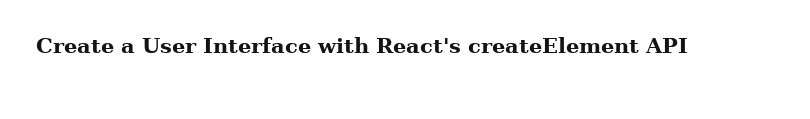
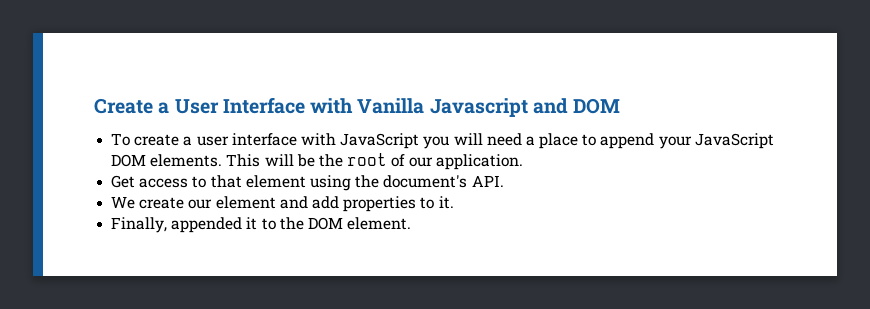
- Create a User Interface with React's createElement API
+ Create a User Interface with Vanilla Javascript and DOM
+ To create a user interface with JavaScript you will need a place to append your JavaScript DOM elements. This will be the root of our application.
+ Get access to that element using the document's API.
+ We create our element and add properties to it.
+ Finally, appended it to the DOM element.

